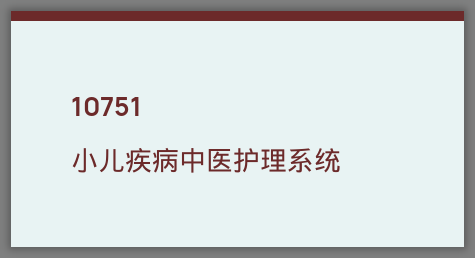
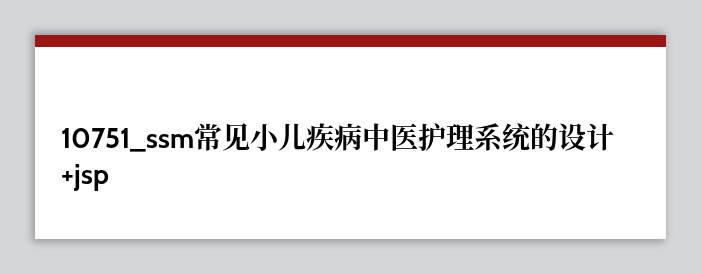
- 10751
- 小儿疾病中医护理系统
+ 10751_ssm常见小儿疾病中医护理系统的设计+jsp

